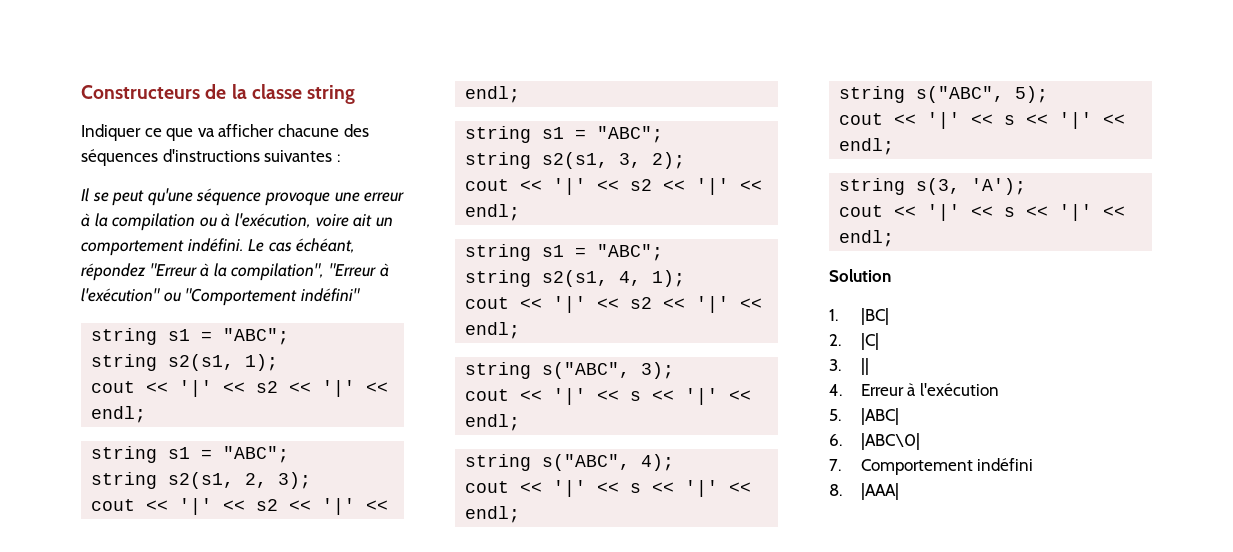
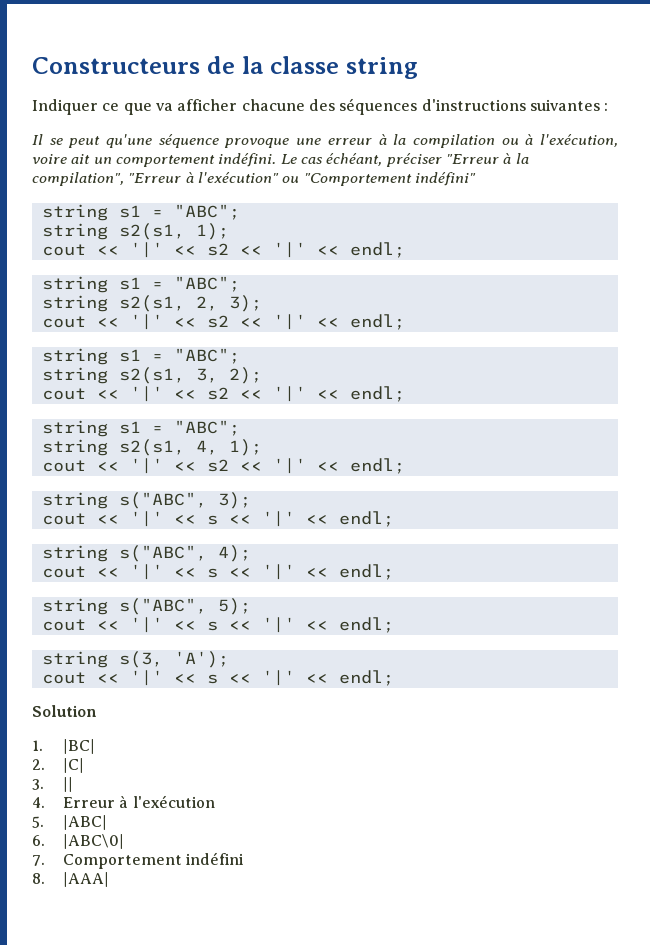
- Le cas échéant, répondez "Erreur à la compilation", "Erreur à l'exécution" ou "Comportement indéfini"
+ Le cas échéant, préciser "Erreur à la compilation", "Erreur à l'exécution" ou "Comportement indéfini"

